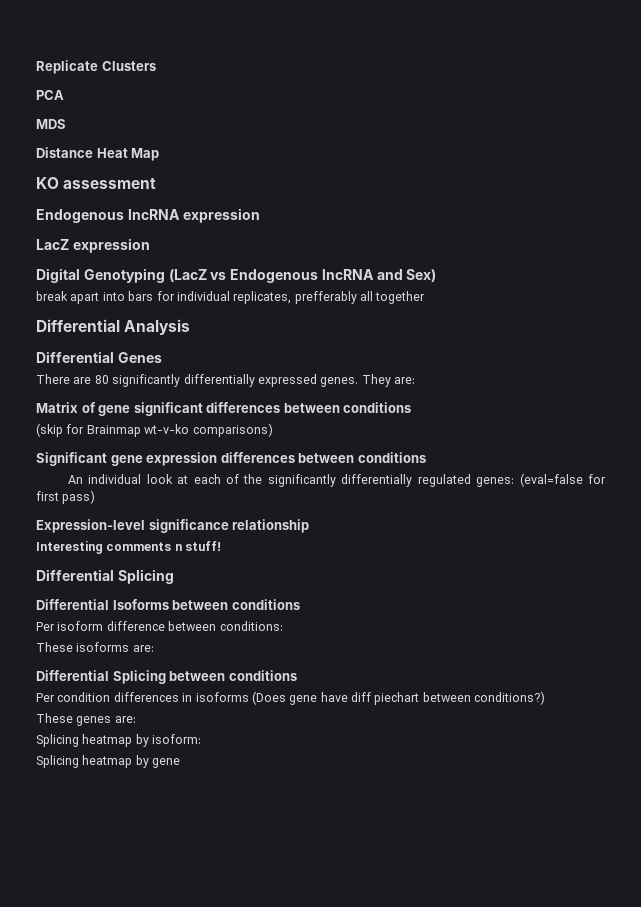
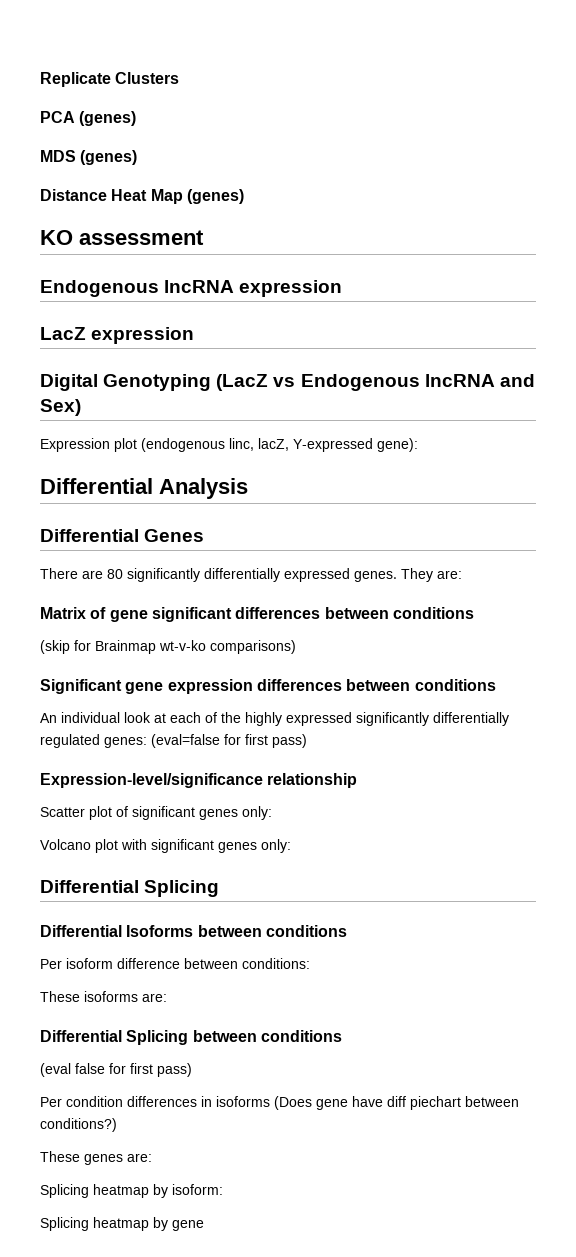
- PCA
+ PCA (genes)
- MDS
+ MDS (genes)
- Distance Heat Map
+ Distance Heat Map (genes)
- break apart into bars for individual replicates, prefferably all together
+ Expression plot (endogenous linc, lacZ, Y-expressed gene):
- An individual look at each of the significantly differentially regulated genes: (eval=false for first pass)
+ An individual look at each of the highly expressed significantly differentially regulated genes: (eval=false for first pass)
- Expression-level significance relationship
+ Expression-level/significance relationship
- Interesting comments n stuff!
+ Scatter plot of significant genes only:
+ Volcano plot with significant genes only:
+ (eval false for first pass)

